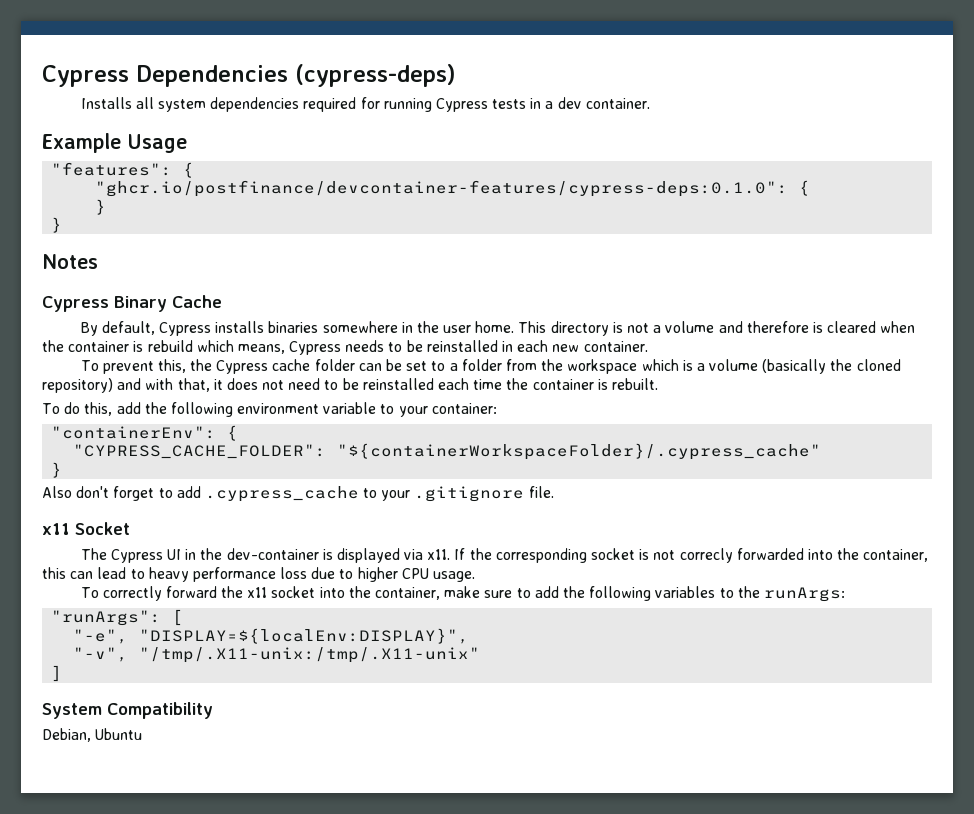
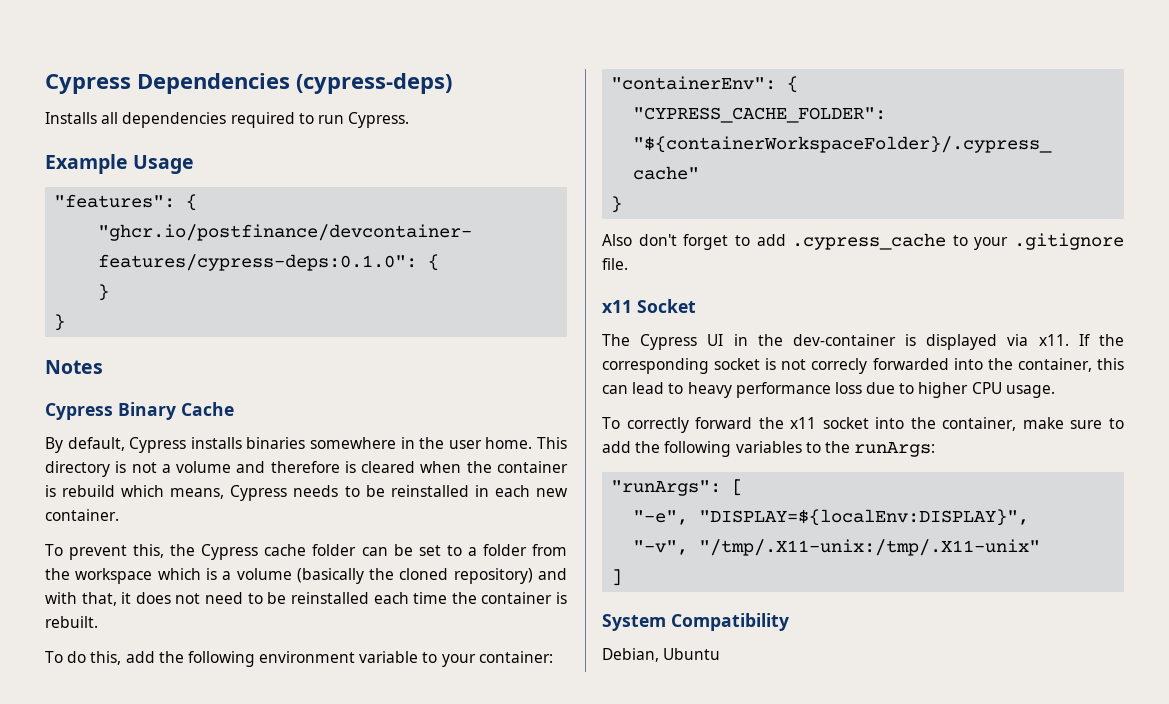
- Installs all system dependencies required for running Cypress tests in a dev container.
+ Installs all dependencies required to run Cypress.

